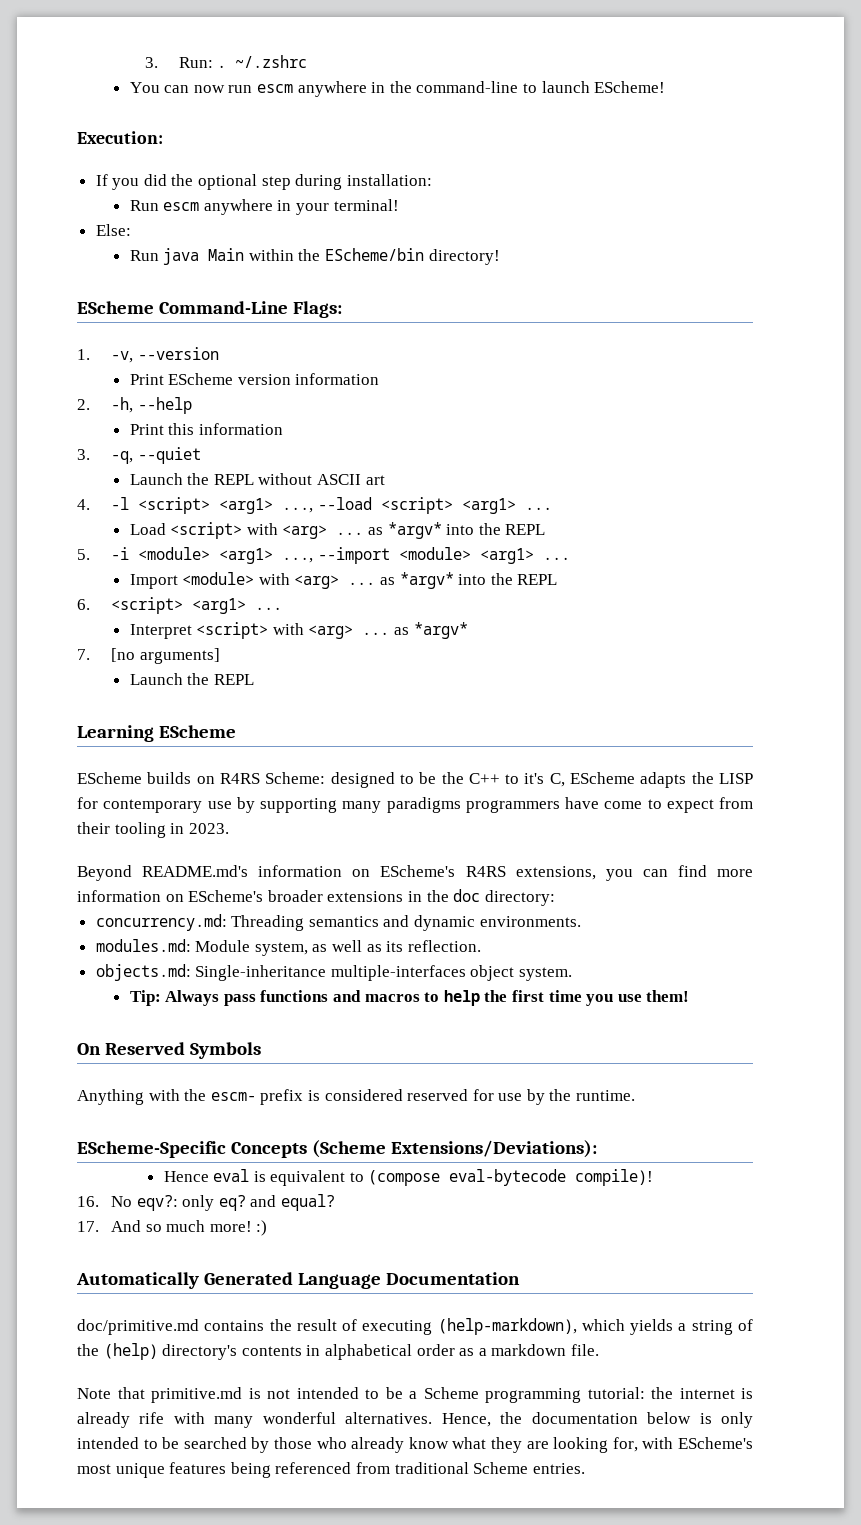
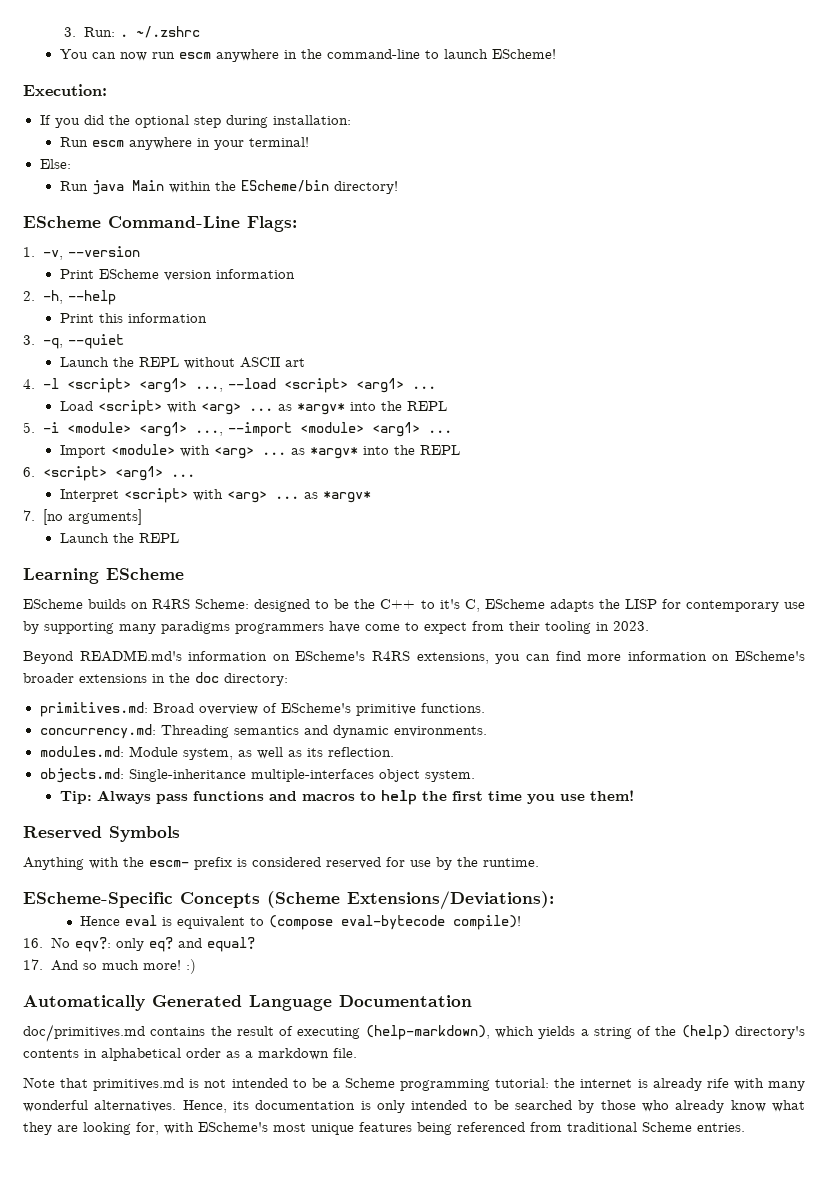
+ primitives.md: Broad overview of EScheme's primitive functions.
- On Reserved Symbols
+ Reserved Symbols
- doc/primitive.md contains the result of executing (help-markdown), which yields a string of the (help) directory's contents in alphabetical order as a markdown file.
+ doc/primitives.md contains the result of executing (help-markdown), which yields a string of the (help) directory's contents in alphabetical order as a markdown file.
- Note that primitive.md is not intended to be a Scheme programming tutorial: the internet is already rife with many wonderful alternatives.
+ Note that primitives.md is not intended to be a Scheme programming tutorial: the internet is already rife with many wonderful alternatives.
- Hence, the documentation below is only intended to be searched by those who already know what they are looking for, with EScheme's most unique features being referenced from traditional Scheme entries.
+ Hence, its documentation is only intended to be searched by those who already know what they are looking for, with EScheme's most unique features being referenced from traditional Scheme entries.

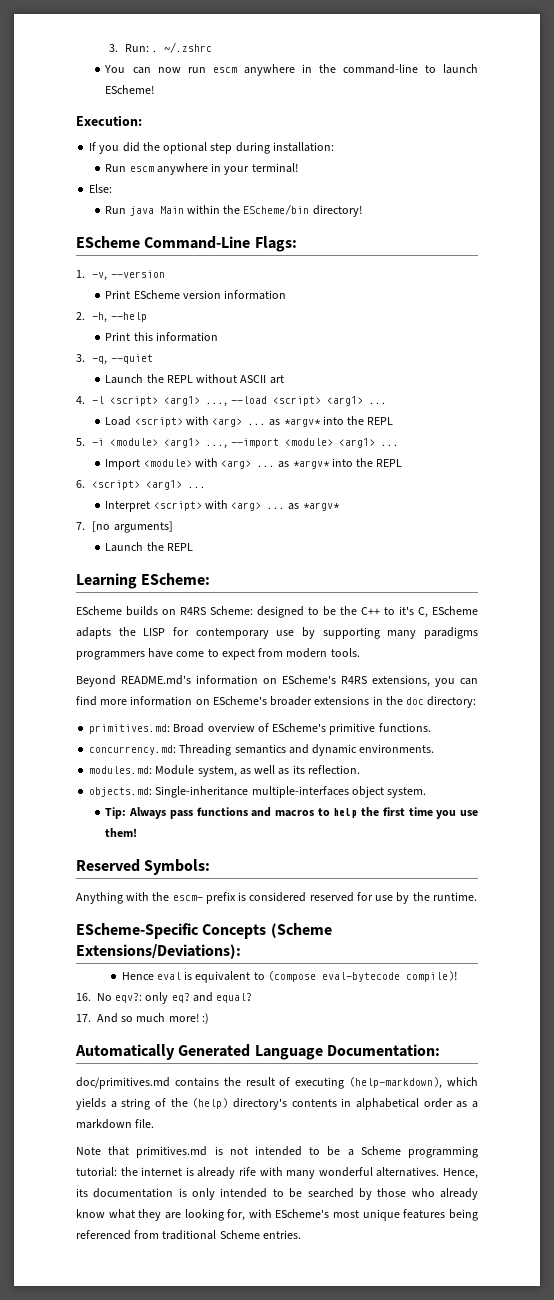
- Learning EScheme
+ Learning EScheme:
- EScheme builds on R4RS Scheme: designed to be the C++ to it's C, EScheme adapts the LISP for contemporary use by supporting many paradigms programmers have come to expect from their tooling in 2023.
+ EScheme builds on R4RS Scheme: designed to be the C++ to it's C, EScheme adapts the LISP for contemporary use by supporting many paradigms programmers have come to expect from modern tools.
- Reserved Symbols
+ Reserved Symbols:
- Automatically Generated Language Documentation
+ Automatically Generated Language Documentation:

